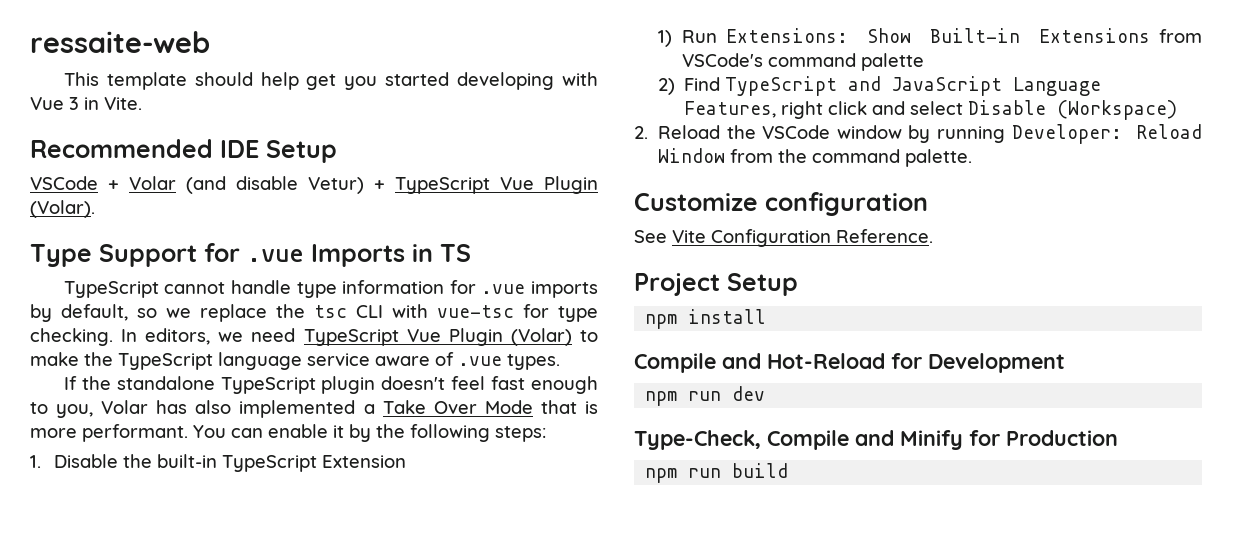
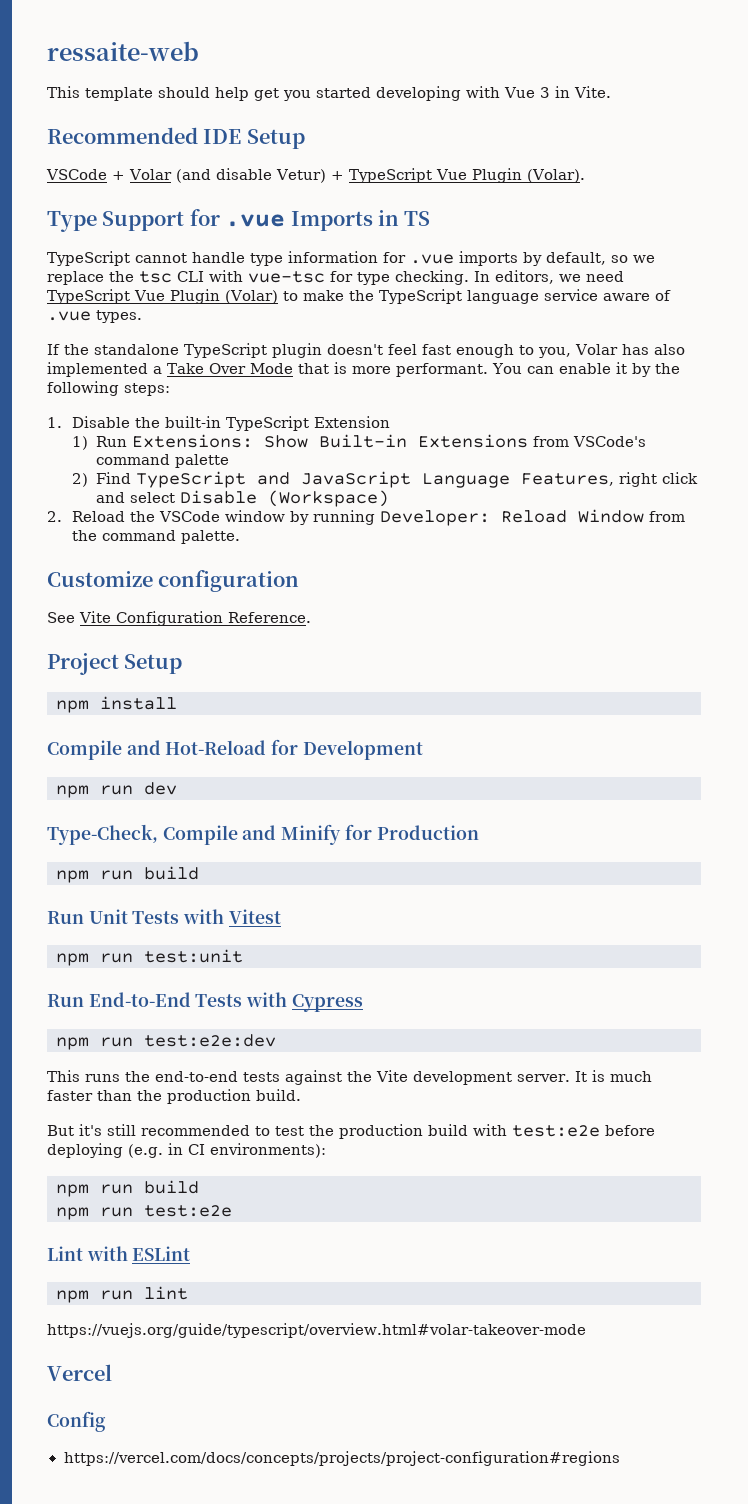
+ Run Unit Tests with Vitest
+ npm run test:unit
+ Run End-to-End Tests with Cypress
+ npm run test:e2e:dev
+ This runs the end-to-end tests against the Vite development server. It is much faster than the production build.
+ But it's still recommended to test the production build with test:e2e before deploying (e.g. in CI environments):
+ npm run build
+ npm run test:e2e
+ Lint with ESLint
+ npm run lint
+ https://vuejs.org/guide/typescript/overview.html#volar-takeover-mode
+ Vercel
+ Config
+ https://vercel.com/docs/concepts/projects/project-configuration#regions

